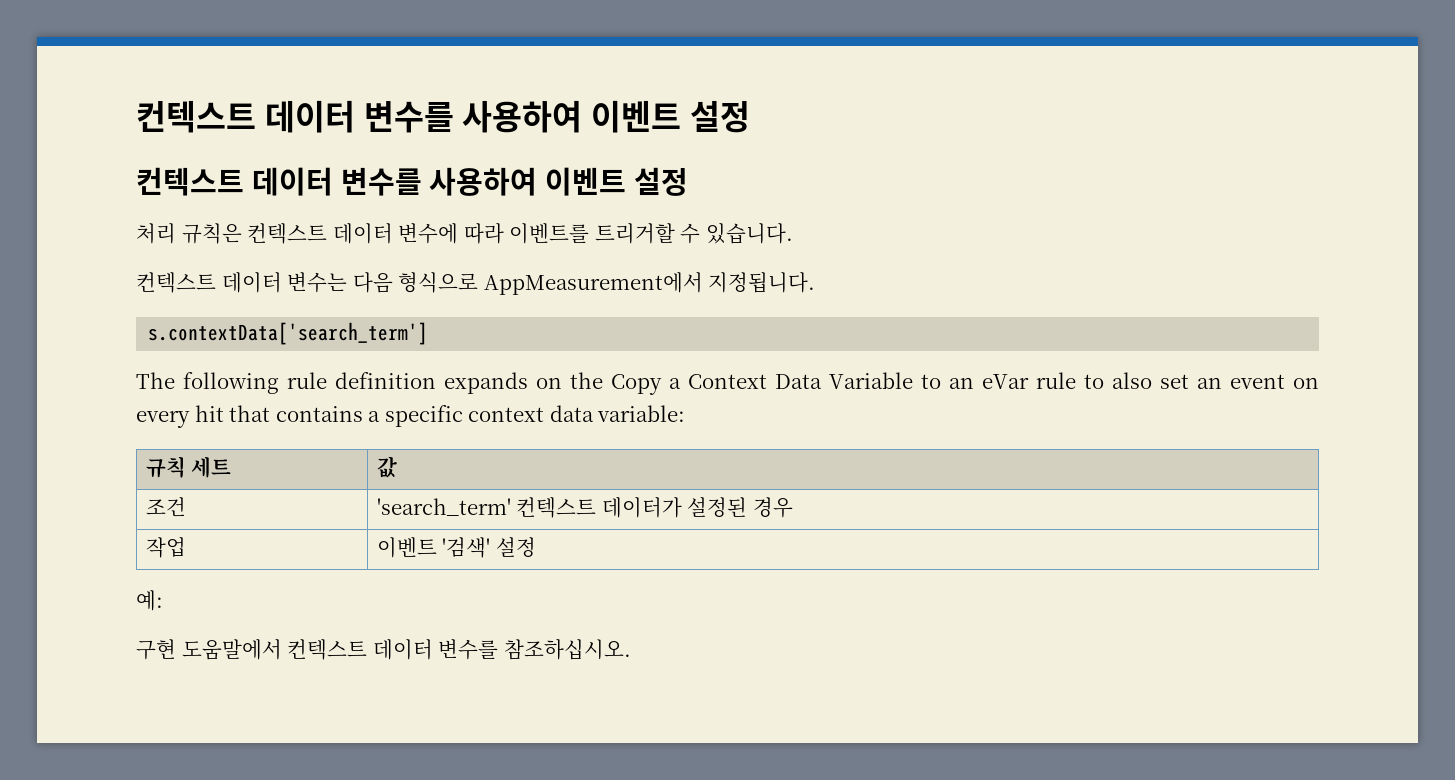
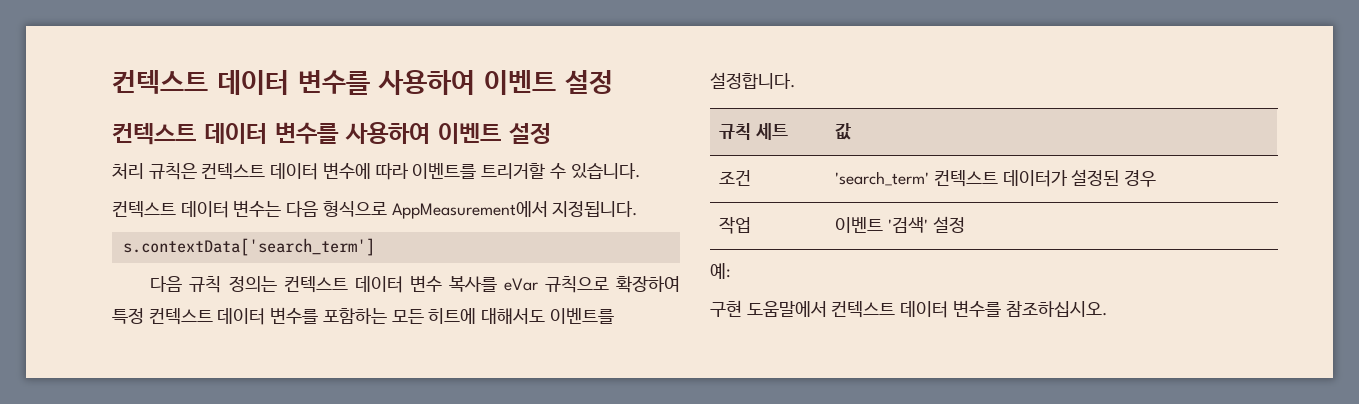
- The following rule definition expands on the Copy a Context Data Variable to an eVar rule to also set an event on every hit that contains a specific context data variable:
+ 다음 규칙 정의는 컨텍스트 데이터 변수 복사를 eVar 규칙으로 확장하여 특정 컨텍스트 데이터 변수를 포함하는 모든 히트에 대해서도 이벤트를 설정합니다.

